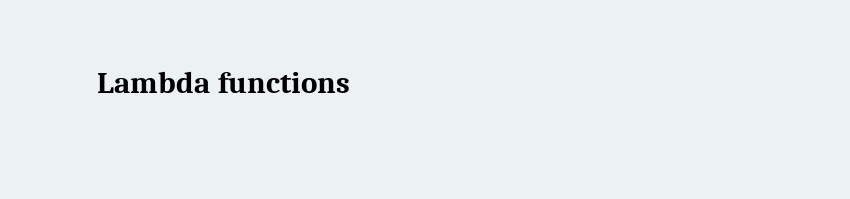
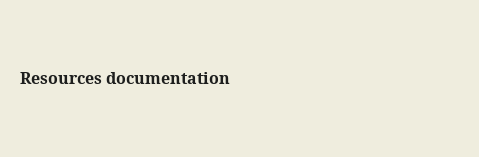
- Lambda functions
+ Resources documentation

